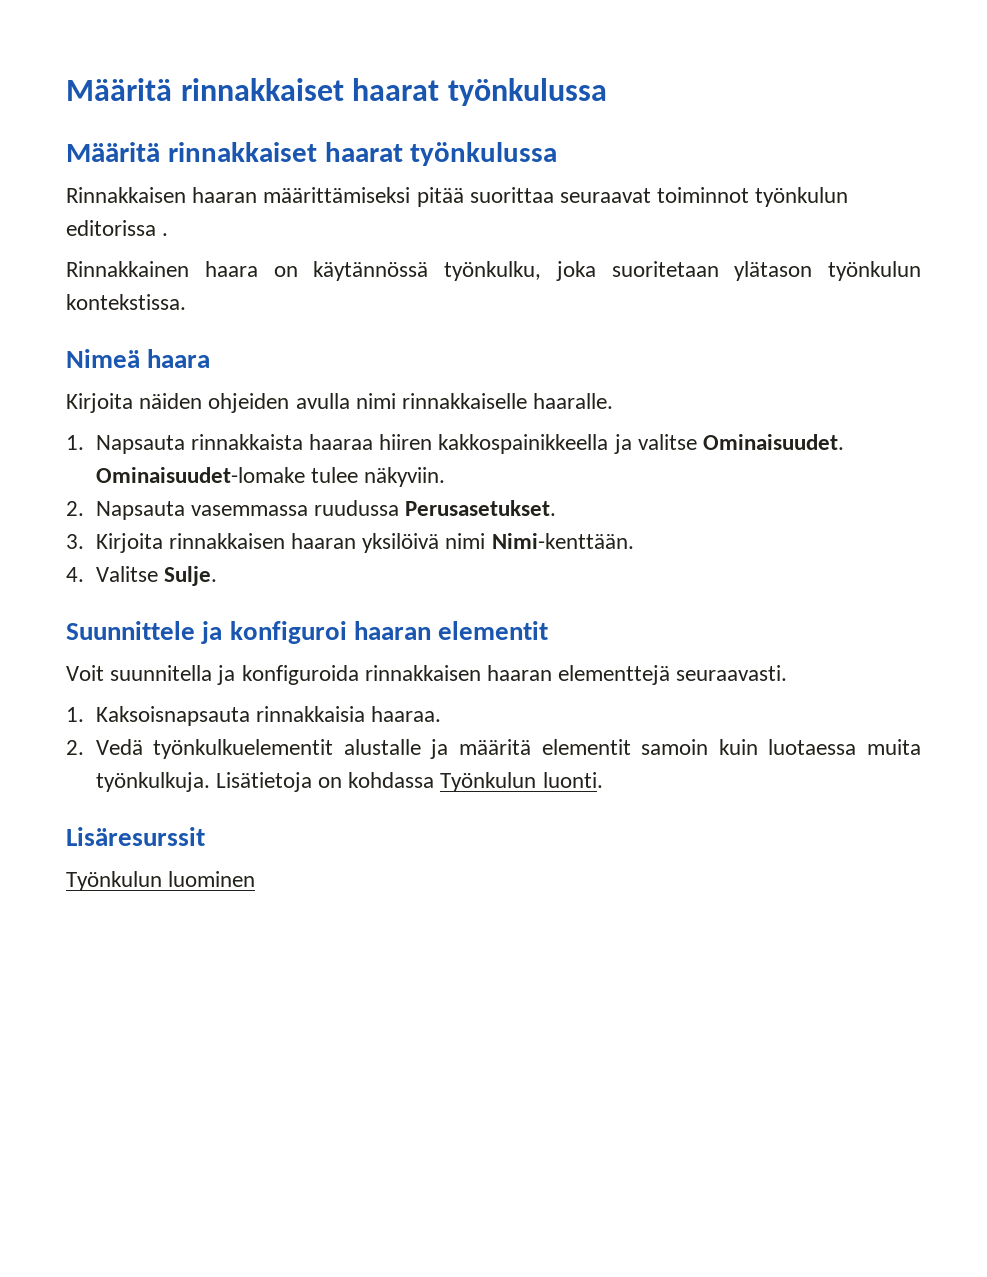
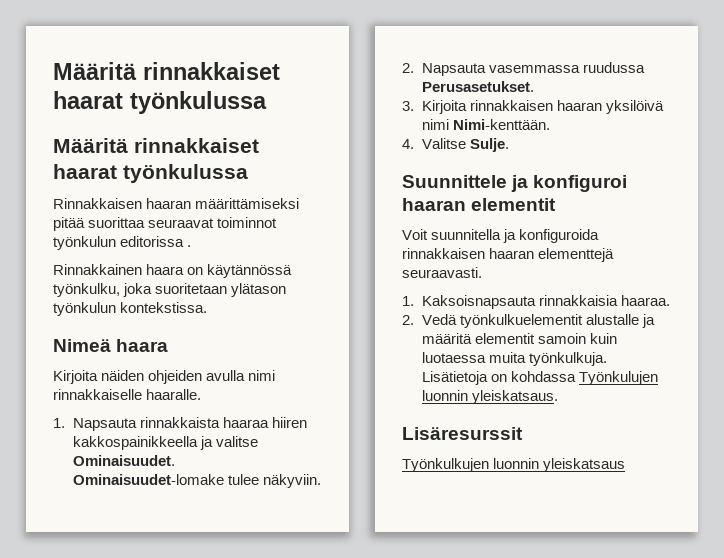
- Lisätietoja on kohdassa Työnkulun luonti.
+ Lisätietoja on kohdassa Työnkulujen luonnin yleiskatsaus.
  Lisäresurssit
- Työnkulun luominen
+ Työnkulkujen luonnin yleiskatsaus

